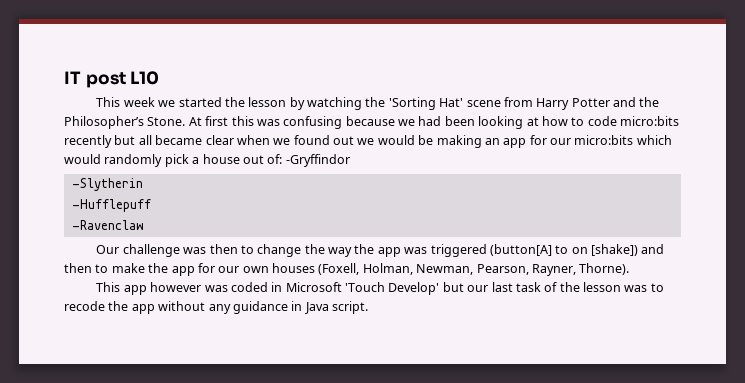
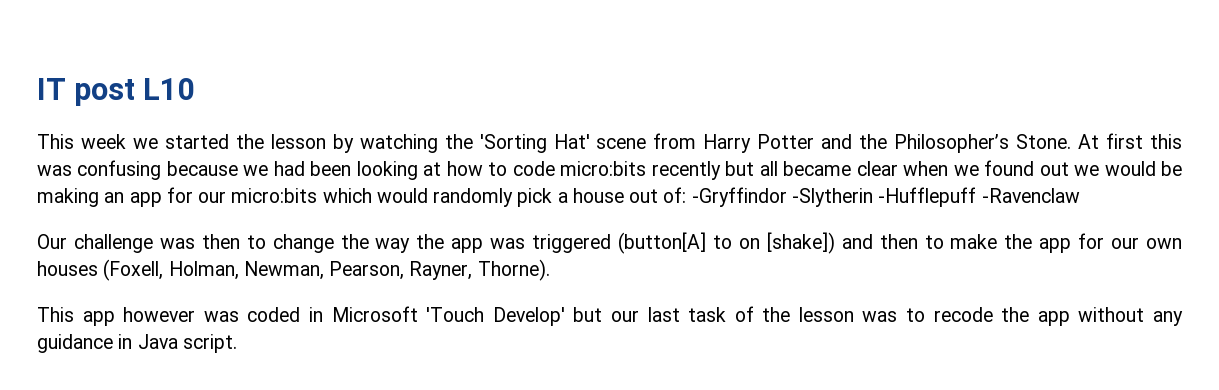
- At first this was confusing because we had been looking at how to code micro:bits recently but all became clear when we found out we would be making an app for our micro:bits which would randomly pick a house out of: -Gryffindor
- -Slytherin
- -Hufflepuff
- -Ravenclaw
+ At first this was confusing because we had been looking at how to code micro:bits recently but all became clear when we found out we would be making an app for our micro:bits which would randomly pick a house out of: -Gryffindor -Slytherin -Hufflepuff -Ravenclaw

